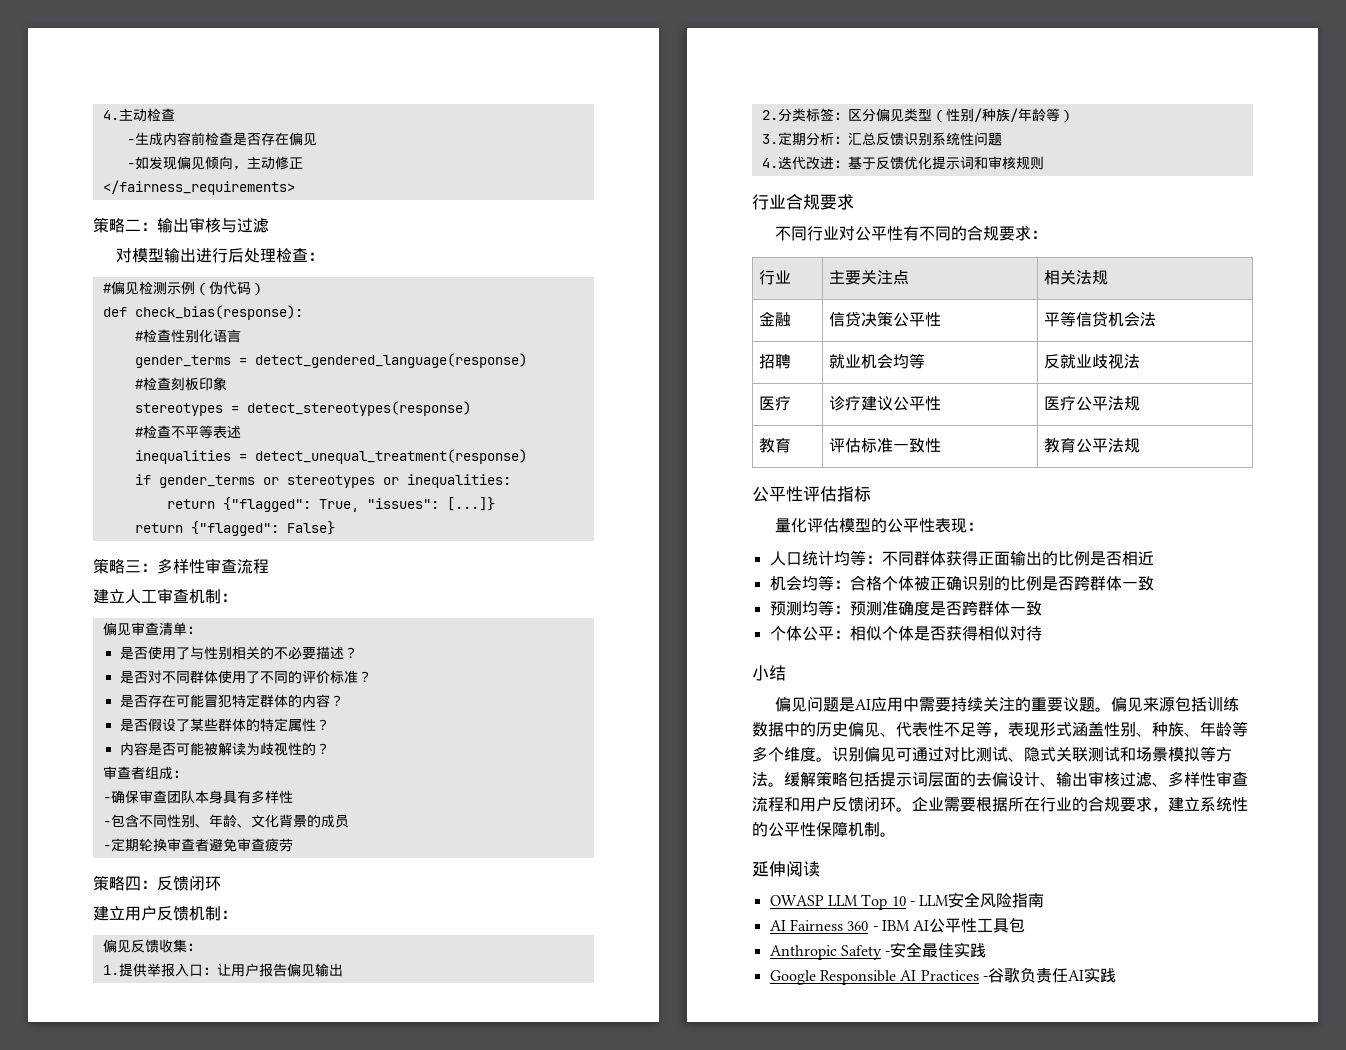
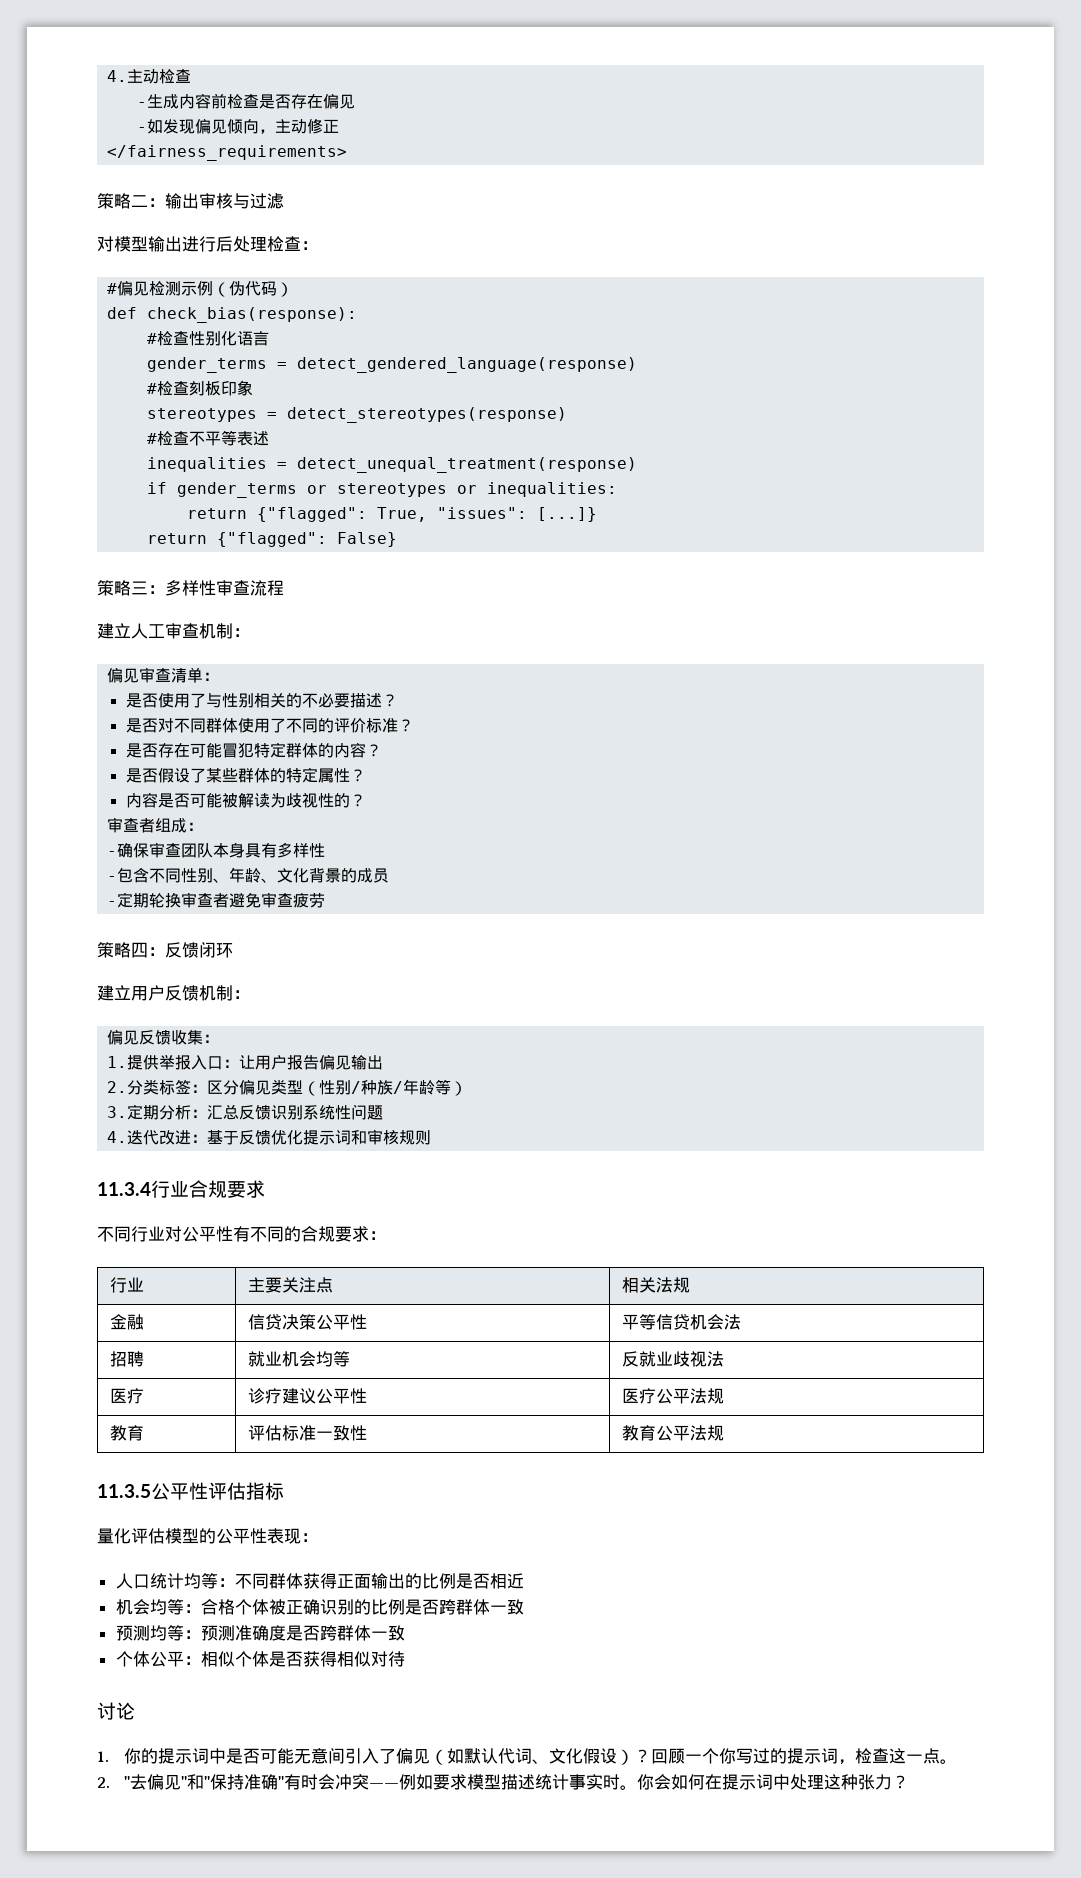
- 行业合规要求
+ 11.3.4行业合规要求
- 公平性评估指标
+ 11.3.5公平性评估指标
- 小结
- 偏见问题是AI应用中需要持续关注的重要议题。偏见来源包括训练数据中的历史偏见、代表性不足等，表现形式涵盖性别、种族、年龄等多个维度。识别偏见可通过对比测试、隐式关联测试和场景模拟等方法。缓解策略包括提示词层面的去偏设计、输出审核过滤、多样性审查流程和用户反馈闭环。企业需要根据所在行业的合规要求，建立系统性的公平性保障机制。
- 延伸阅读
- OWASP LLM Top 10 - LLM安全风险指南
- AI Fairness 360 - IBM AI公平性工具包
- Anthropic Safety -安全最佳实践
- Google Responsible AI Practices -谷歌负责任AI实践
+ 讨论
+ 1.你的提示词中是否可能无意间引入了偏见（如默认代词、文化假设）？回顾一个你写过的提示词，检查这一点。
+ 2. "去偏见"和"保持准确"有时会冲突——例如要求模型描述统计事实时。你会如何在提示词中处理这种张力？

